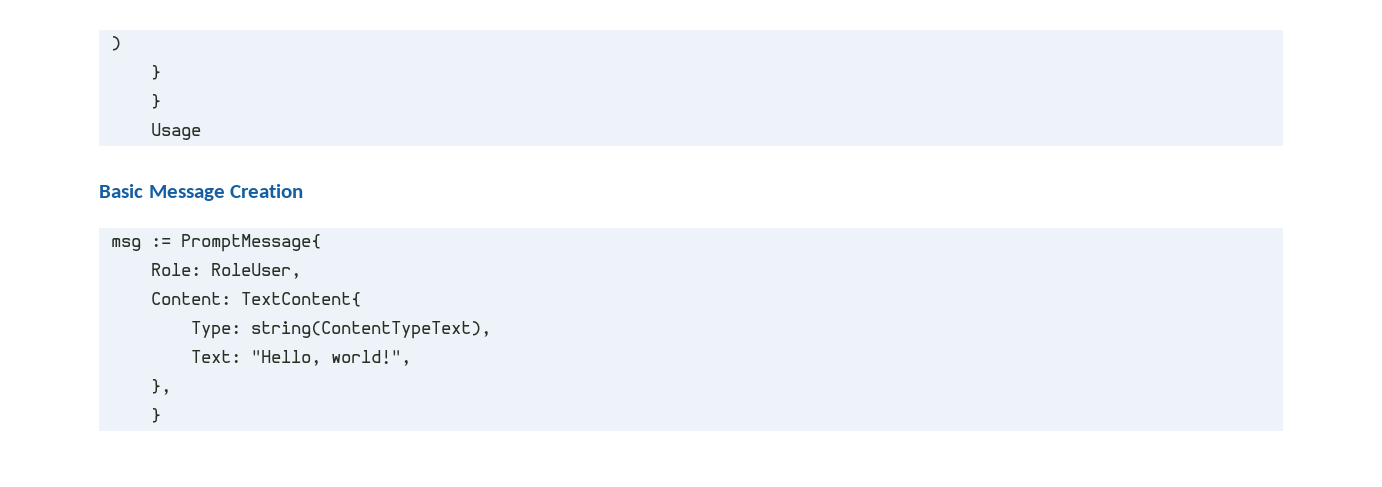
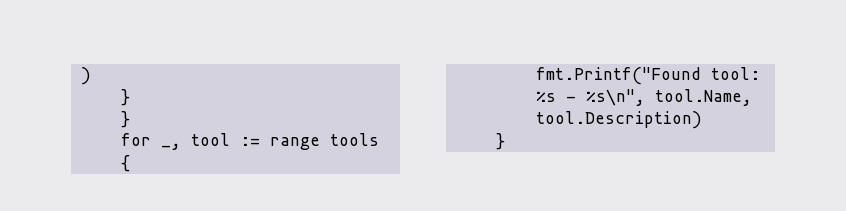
- Usage
- Basic Message Creation
- msg := PromptMessage{
- Role: RoleUser,
- Content: TextContent{
- Type: string(ContentTypeText),
- Text: "Hello, world!",
- },
+ for _, tool := range tools {
+ fmt.Printf("Found tool: %s - %s\n", tool.Name, tool.Description)

